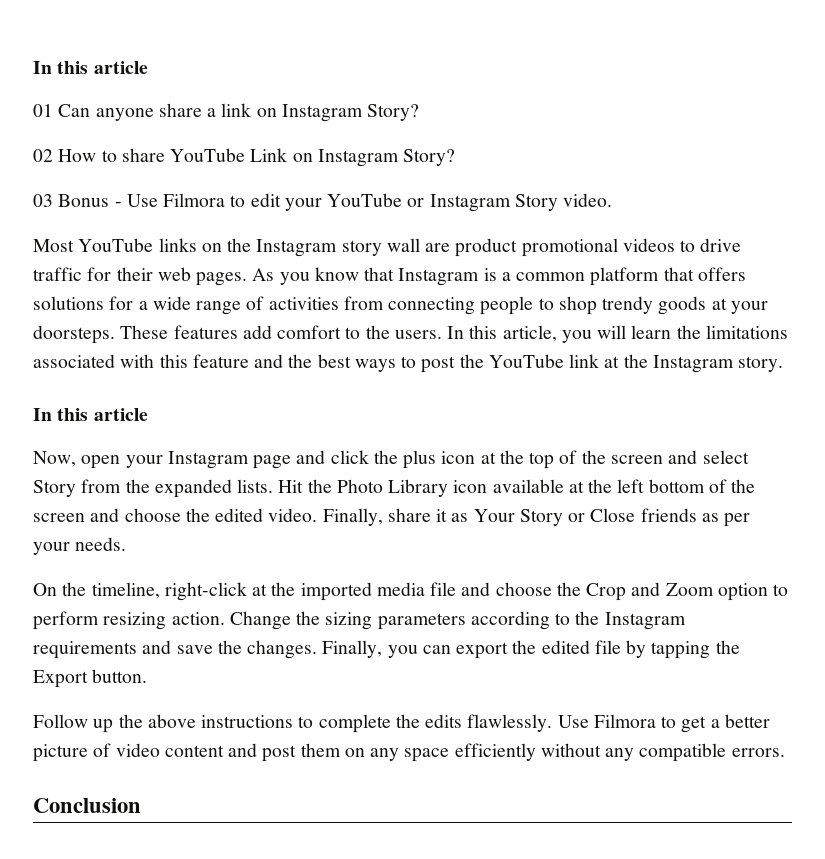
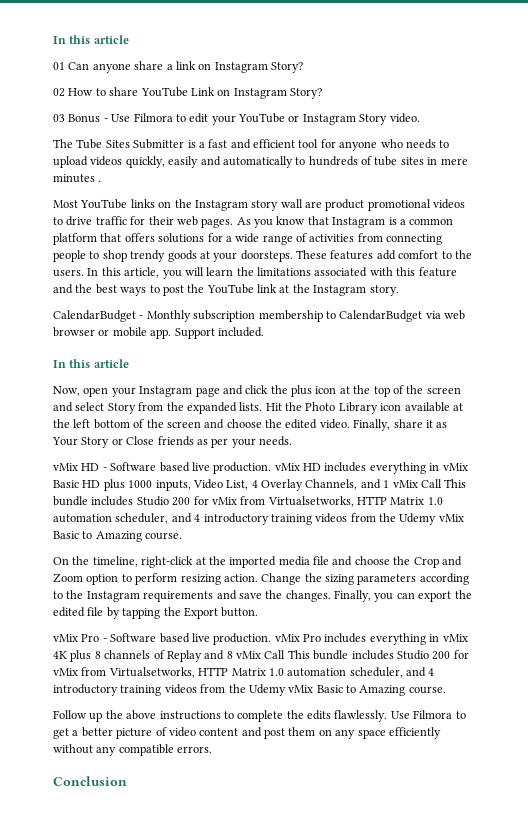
+ The Tube Sites Submitter is a fast and efficient tool for anyone who needs to upload videos quickly, easily and automatically to hundreds of tube sites in mere minutes .
+ CalendarBudget - Monthly subscription membership to CalendarBudget via web browser or mobile app. Support included.
+ vMix HD - Software based live production. vMix HD includes everything in vMix Basic HD plus 1000 inputs, Video List, 4 Overlay Channels, and 1 vMix Call This bundle includes Studio 200 for vMix from Virtualsetworks, HTTP Matrix 1.0 automation scheduler, and 4 introductory training videos from the Udemy vMix Basic to Amazing course.
+ vMix Pro - Software based live production. vMix Pro includes everything in vMix 4K plus 8 channels of Replay and 8 vMix Call This bundle includes Studio 200 for vMix from Virtualsetworks, HTTP Matrix 1.0 automation scheduler, and 4 introductory training videos from the Udemy vMix Basic to Amazing course.

